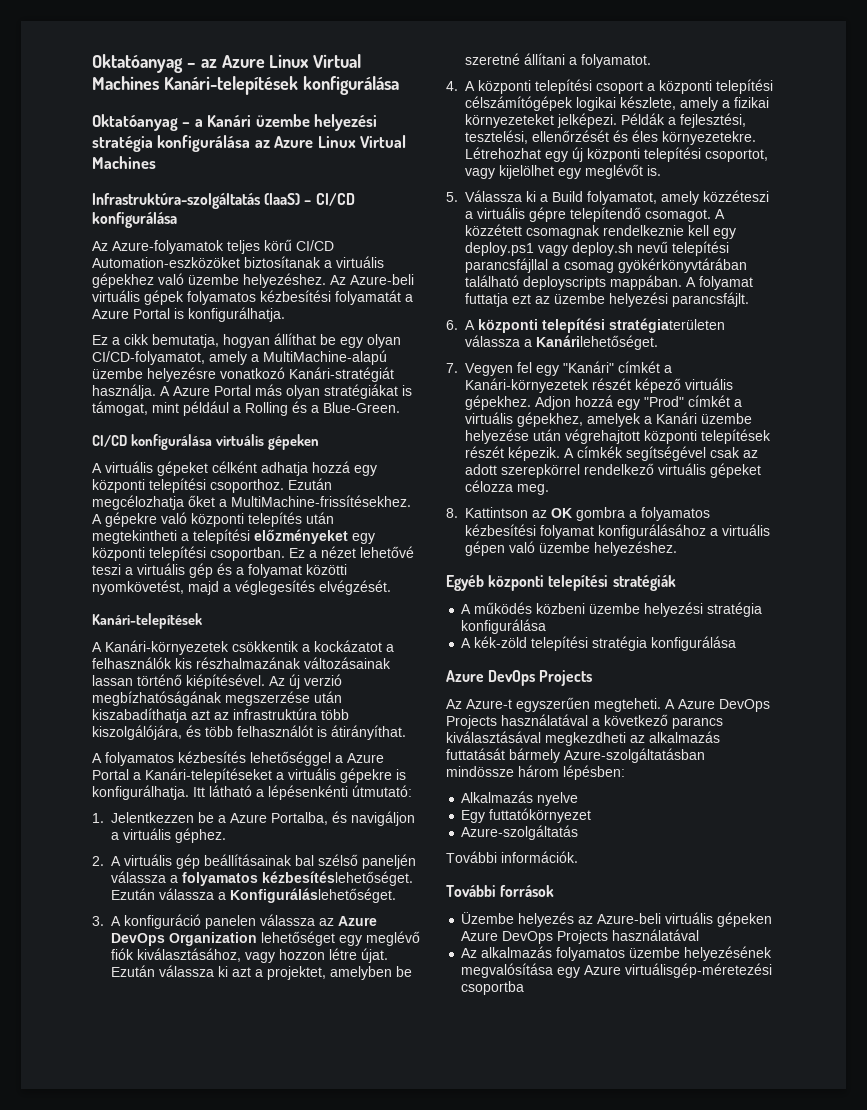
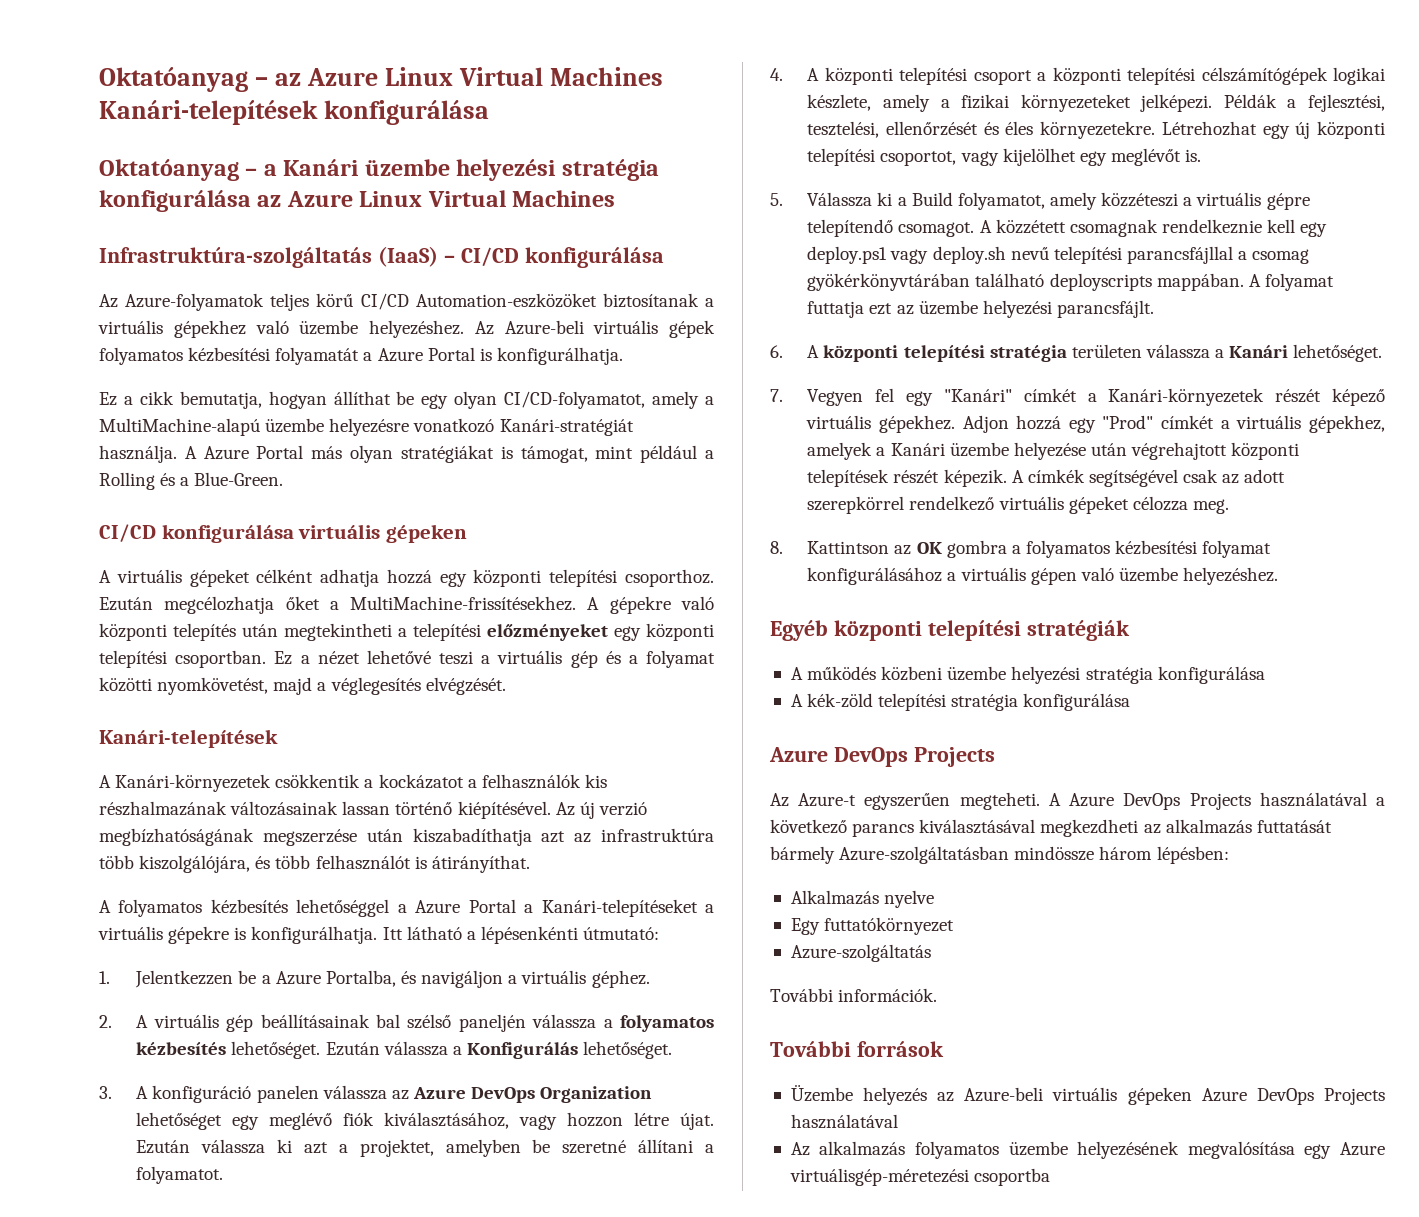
- 2. A virtuális gép beállításainak bal szélső paneljén válassza a folyamatos kézbesítéslehetőséget.
+ 2. A virtuális gép beállításainak bal szélső paneljén válassza a folyamatos kézbesítés lehetőséget.
- Ezután válassza a Konfiguráláslehetőséget.
+ Ezután válassza a Konfigurálás lehetőséget.
- 6. A központi telepítési stratégiaterületen válassza a Kanárilehetőséget.
+ 6. A központi telepítési stratégia területen válassza a Kanári lehetőséget.

